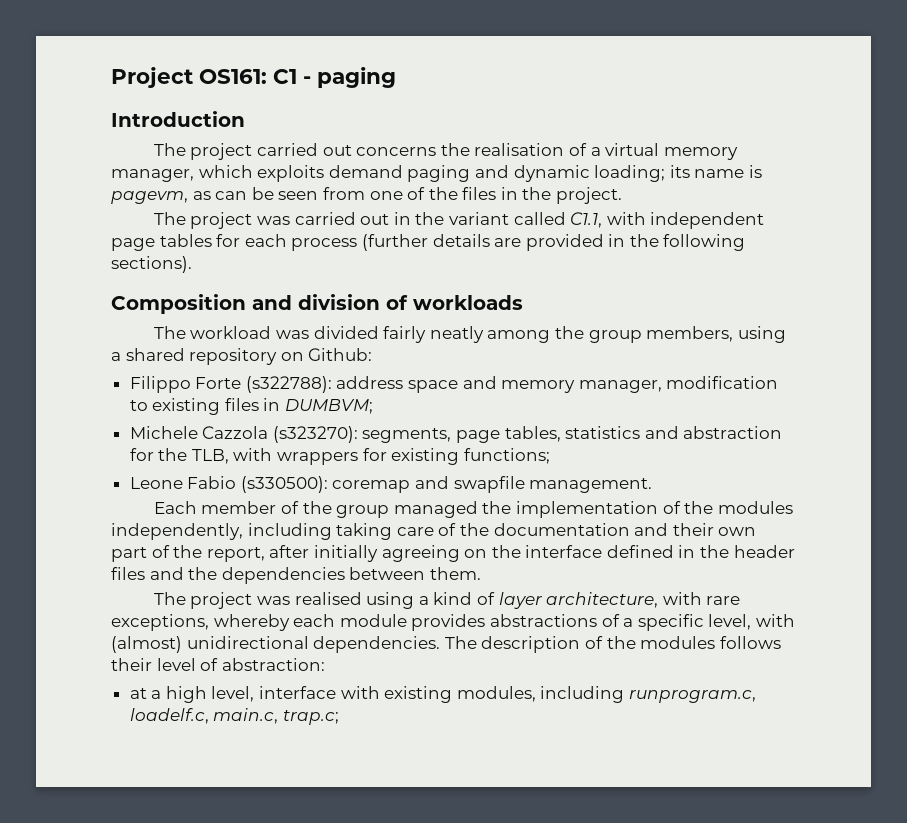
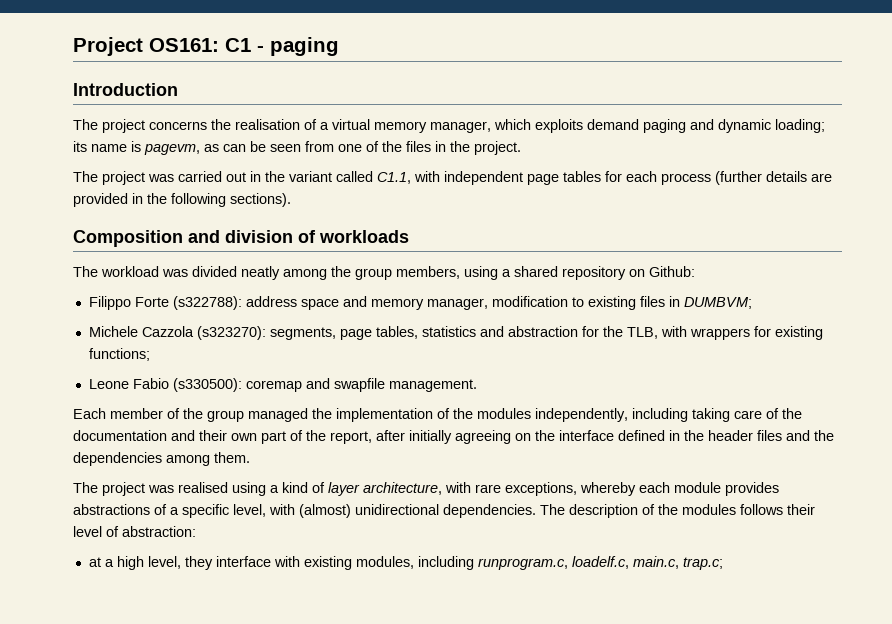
- The project carried out concerns the realisation of a virtual memory manager, which exploits demand paging and dynamic loading; its name is pagevm, as can be seen from one of the files in the project.
+ The project concerns the realisation of a virtual memory manager, which exploits demand paging and dynamic loading; its name is pagevm, as can be seen from one of the files in the project.
- The workload was divided fairly neatly among the group members, using a shared repository on Github:
+ The workload was divided neatly among the group members, using a shared repository on Github:
- Each member of the group managed the implementation of the modules independently, including taking care of the documentation and their own part of the report, after initially agreeing on the interface defined in the header files and the dependencies between them.
+ Each member of the group managed the implementation of the modules independently, including taking care of the documentation and their own part of the report, after initially agreeing on the interface defined in the header files and the dependencies among them.
- at a high level, interface with existing modules, including runprogram.c, loadelf.c, main.c, trap.c;
+ at a high level, they interface with existing modules, including runprogram.c, loadelf.c, main.c, trap.c;

